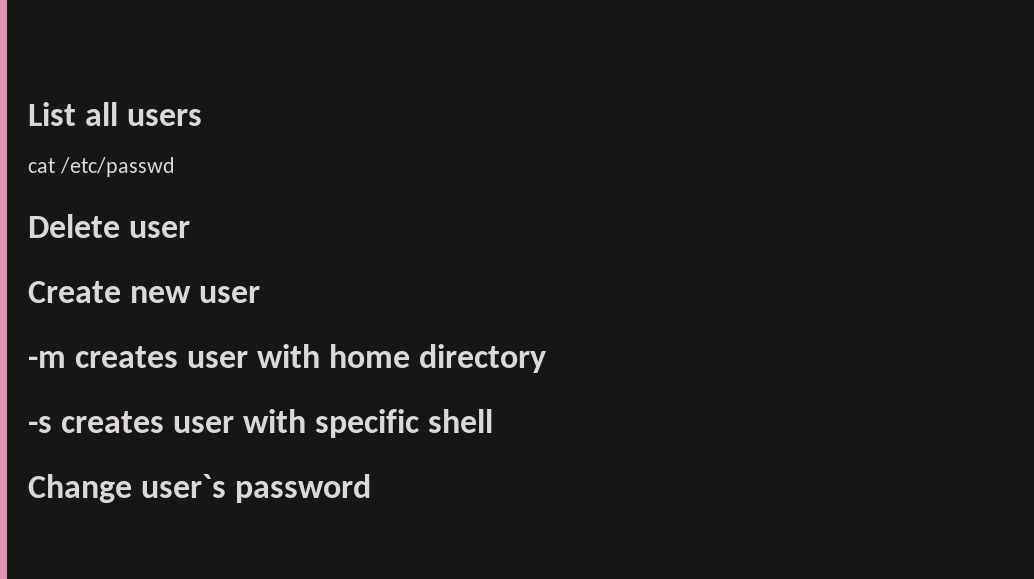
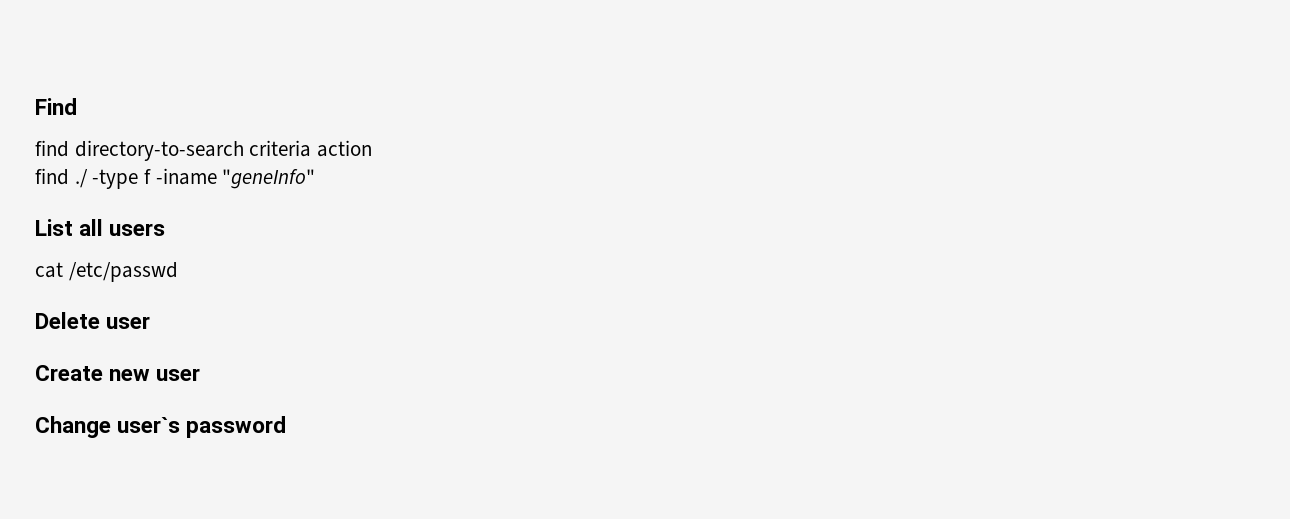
+ Find
+ find directory-to-search criteria action
+ find ./ -type f -iname "geneInfo"
- -m creates user with home directory
- -s creates user with specific shell

